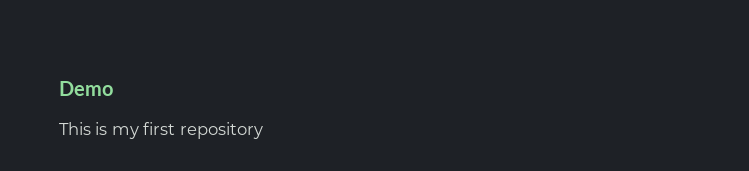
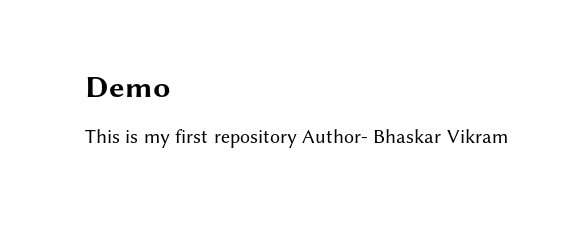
- This is my first repository
+ This is my first repository Author- Bhaskar Vikram

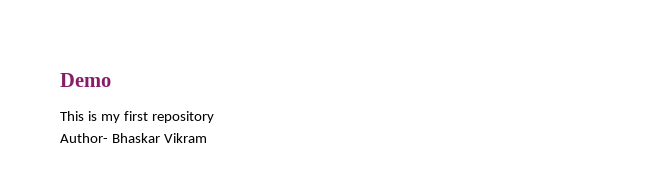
- This is my first repository Author- Bhaskar Vikram
+ This is my first repository
+ Author- Bhaskar Vikram

